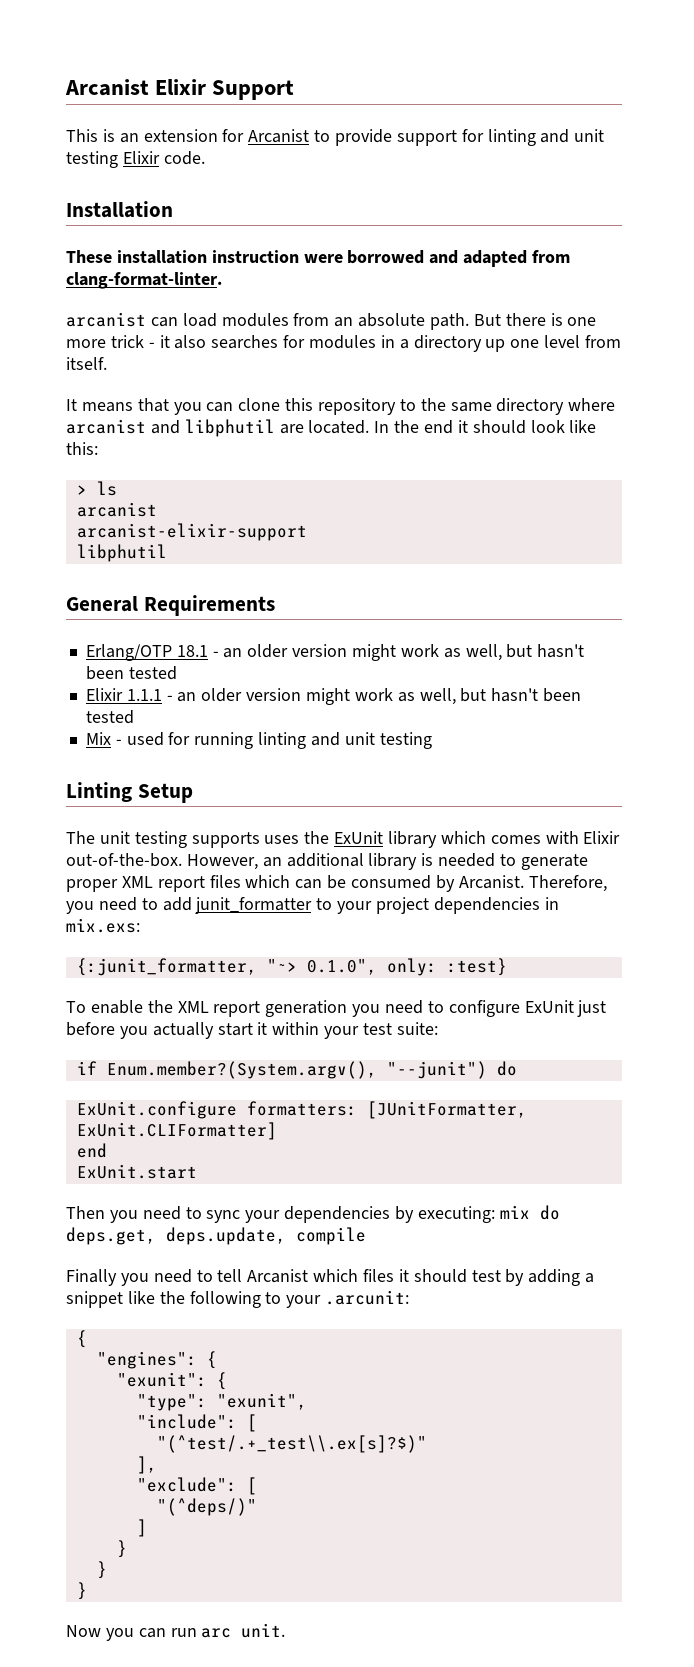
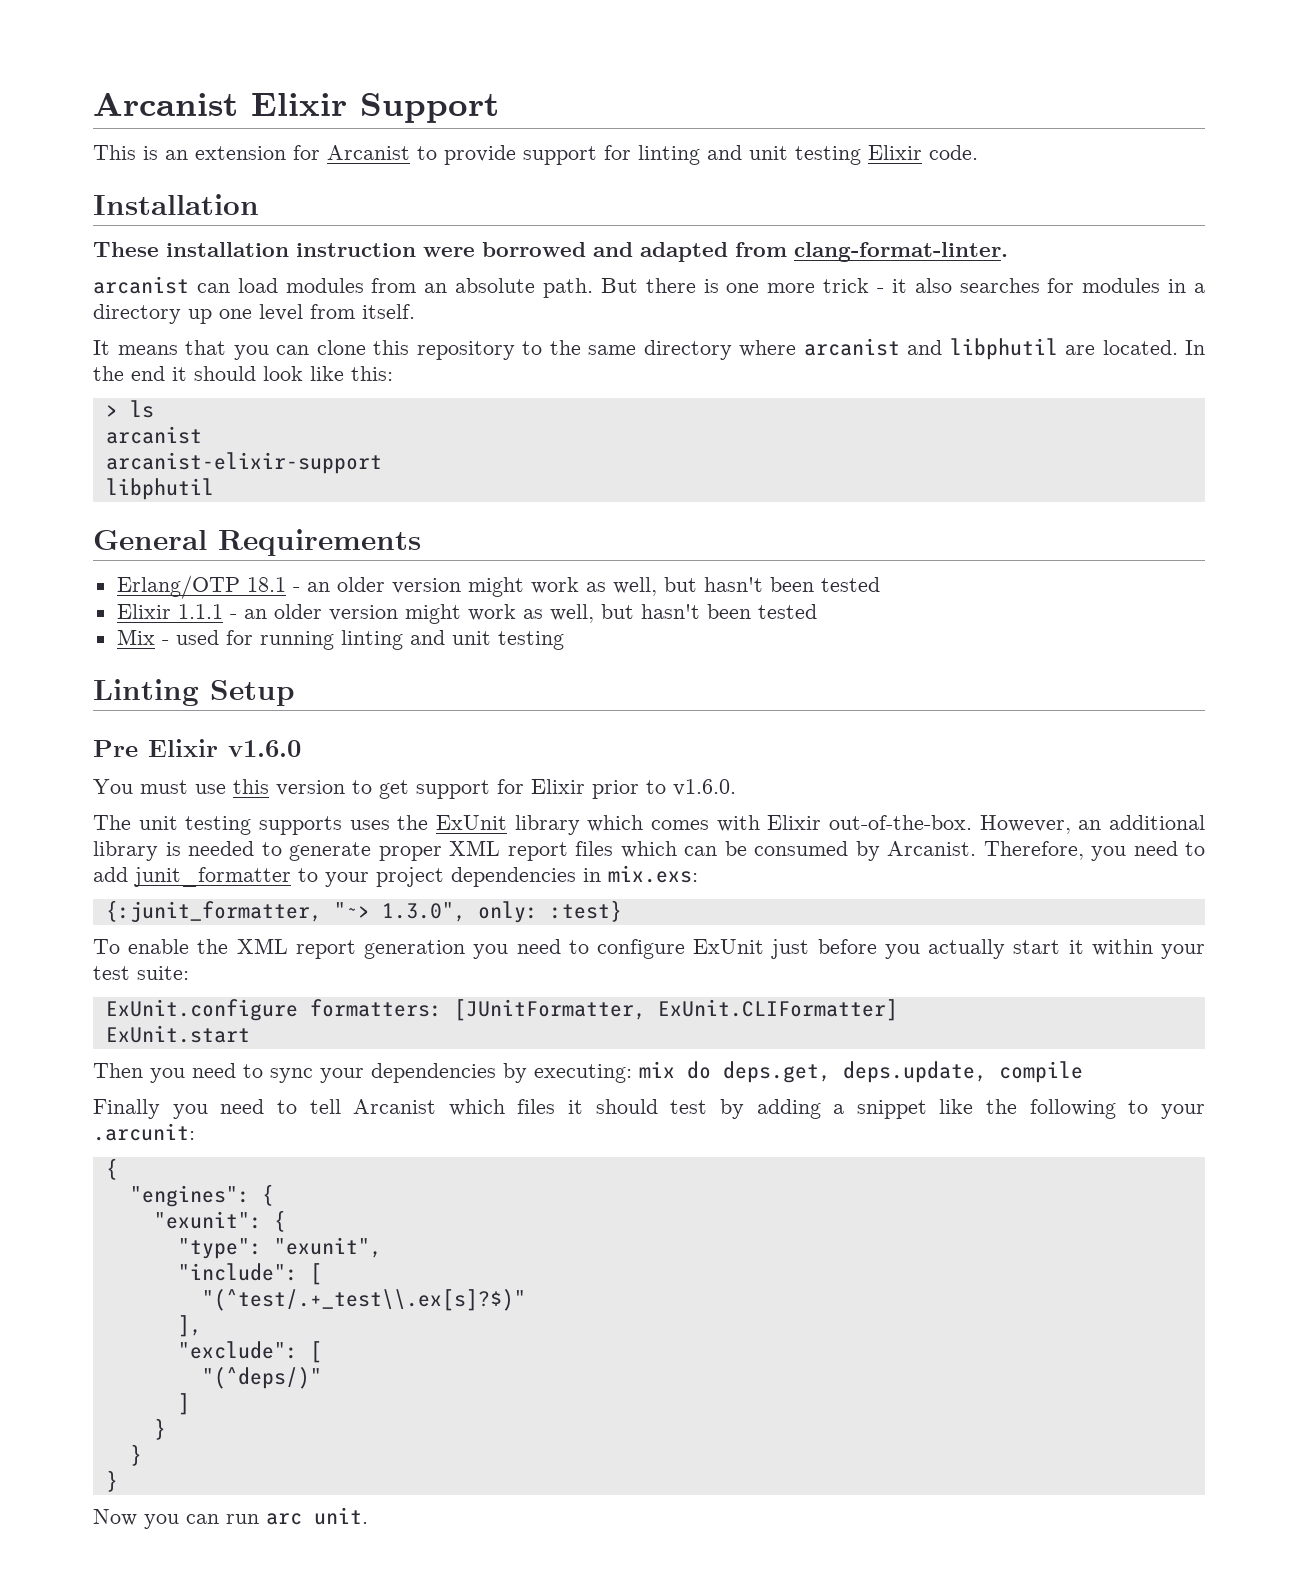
+ Pre Elixir v1.6.0
+ You must use this version to get support for Elixir prior to v1.6.0.
- {:junit_formatter, "~> 0.1.0", only: :test}
+ {:junit_formatter, "~> 1.3.0", only: :test}
- if Enum.member?(System.argv(), "--junit") do
  ExUnit.configure formatters: [JUnitFormatter, ExUnit.CLIFormatter]
- end

